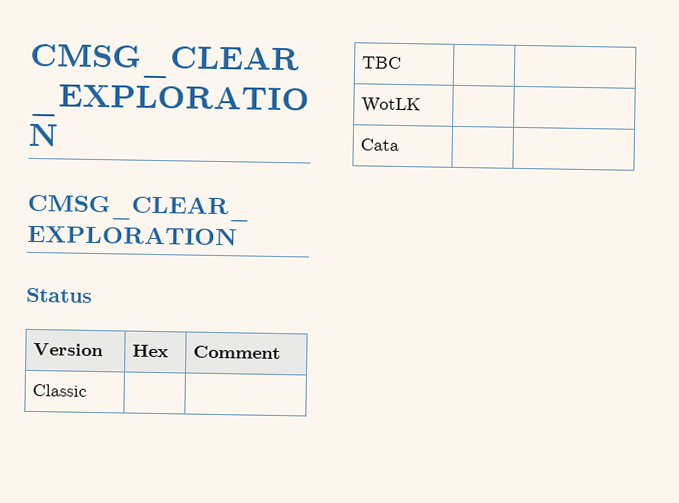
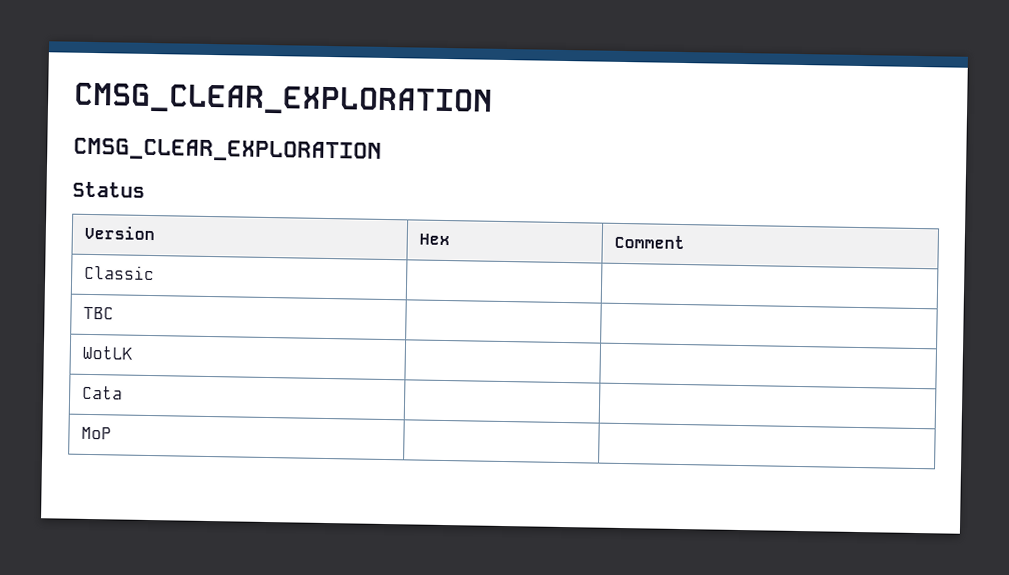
+ MoP | |

